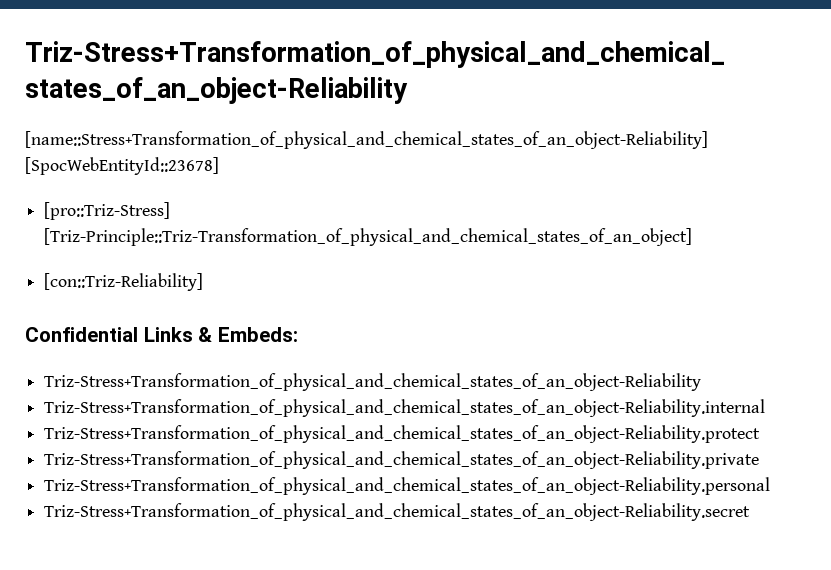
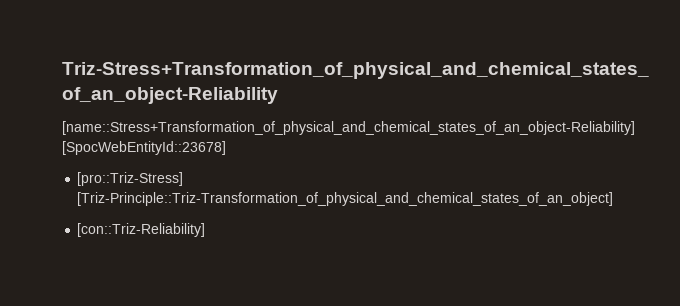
- Confidential Links & Embeds:
- Triz-Stress+Transformation_of_physical_and_chemical_states_of_an_object-Reliability
- Triz-Stress+Transformation_of_physical_and_chemical_states_of_an_object-Reliability.internal
- Triz-Stress+Transformation_of_physical_and_chemical_states_of_an_object-Reliability.protect
- Triz-Stress+Transformation_of_physical_and_chemical_states_of_an_object-Reliability.private
- Triz-Stress+Transformation_of_physical_and_chemical_states_of_an_object-Reliability.personal
- Triz-Stress+Transformation_of_physical_and_chemical_states_of_an_object-Reliability.secret

